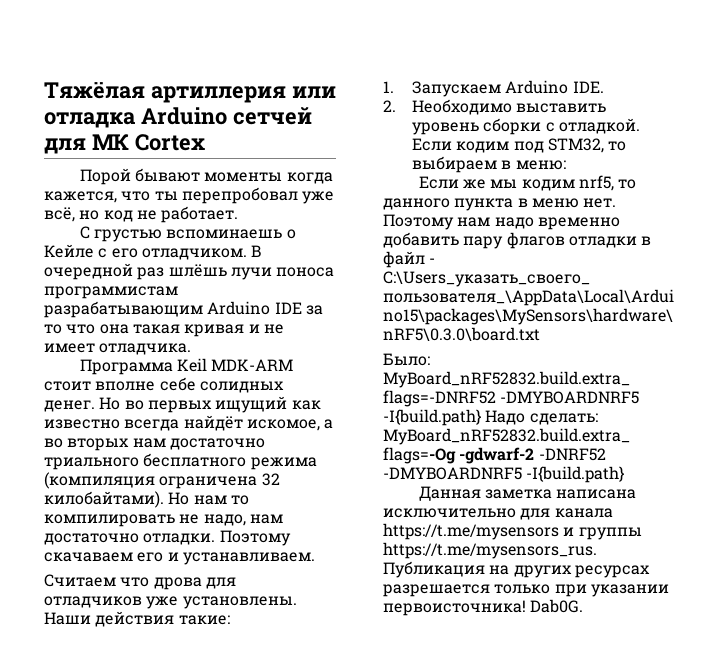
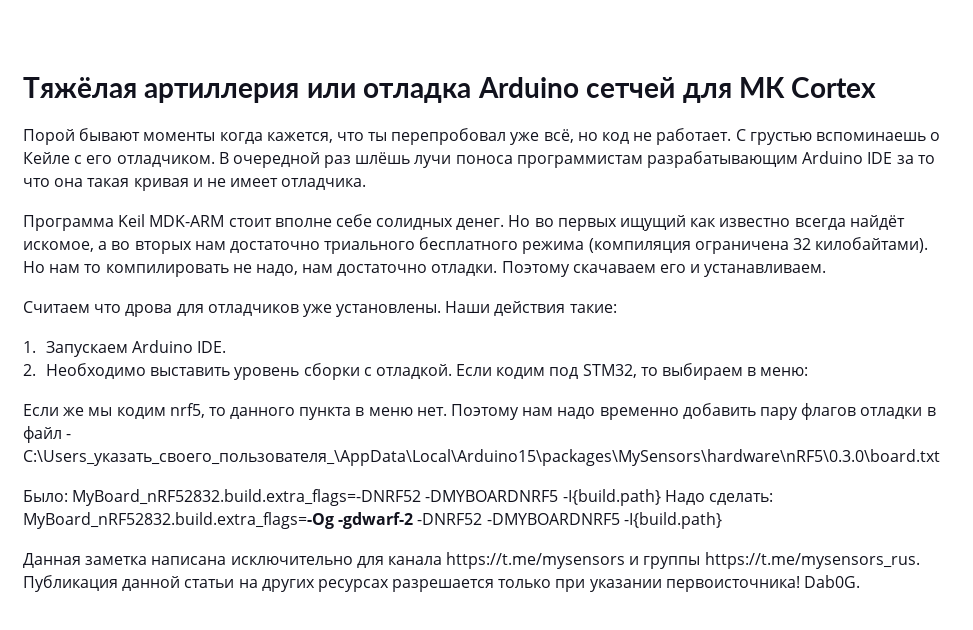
- Порой бывают моменты когда кажется, что ты перепробовал уже всё, но код не работает.
- С грустью вспоминаешь о Кейле с его отладчиком.
+ Порой бывают моменты когда кажется, что ты перепробовал уже всё, но код не работает. С грустью вспоминаешь о Кейле с его отладчиком.
- Данная заметка написана исключительно для канала https://t.me/mysensors и группы https://t.me/mysensors_rus. Публикация на других ресурсах разрешается только при указании первоисточника!
+ Данная заметка написана исключительно для канала https://t.me/mysensors и группы https://t.me/mysensors_rus. Публикация данной статьи на других ресурсах разрешается только при указании первоисточника!

